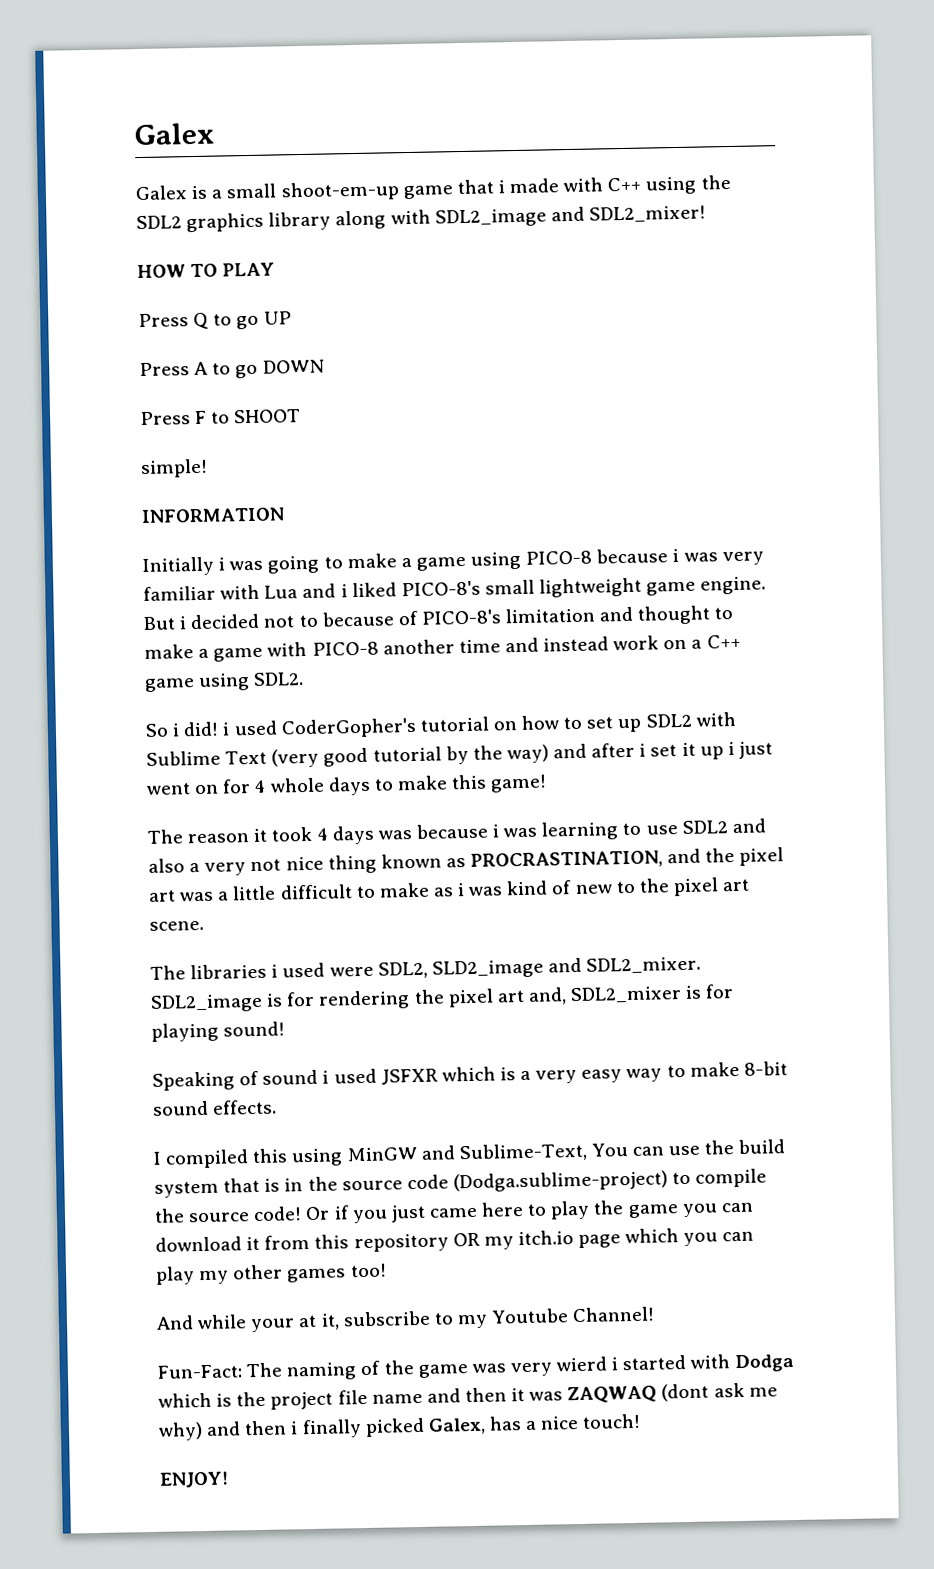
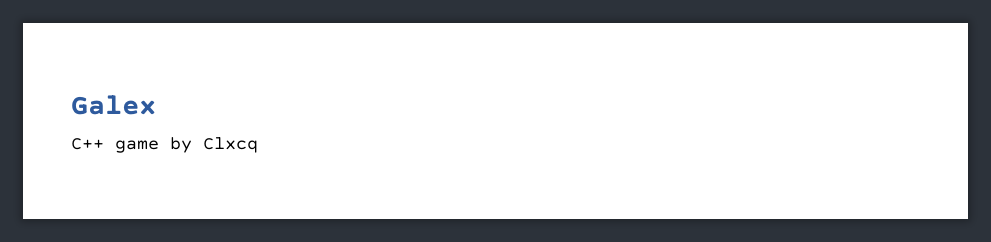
- Galex is a small shoot-em-up game that i made with C++ using the SDL2 graphics library along with SDL2_image and SDL2_mixer!
- HOW TO PLAY
- Press Q to go UP
- Press A to go DOWN
- Press F to SHOOT
- simple!
- INFORMATION
- Initially i was going to make a game using PICO-8 because i was very familiar with Lua and i liked PICO-8's small lightweight game engine. But i decided not to because of PICO-8's limitation and thought to make a game with PICO-8 another time and instead work on a C++ game using SDL2.
- So i did! i used CoderGopher's tutorial on how to set up SDL2 with Sublime Text (very good tutorial by the way) and after i set it up i just went on for 4 whole days to make this game!
- The reason it took 4 days was because i was learning to use SDL2 and also a very not nice thing known as PROCRASTINATION, and the pixel art was a little difficult to make as i was kind of new to the pixel art scene.
- The libraries i used were SDL2, SLD2_image and SDL2_mixer. SDL2_image is for rendering the pixel art and, SDL2_mixer is for playing sound!
- Speaking of sound i used JSFXR which is a very easy way to make 8-bit sound effects.
- I compiled this using MinGW and Sublime-Text, You can use the build system that is in the source code (Dodga.sublime-project) to compile the source code! Or if you just came here to play the game you can download it from this repository OR my itch.io page which you can play my other games too!
- And while your at it, subscribe to my Youtube Channel!
- Fun-Fact: The naming of the game was very wierd i started with Dodga which is the project file name and then it was ZAQWAQ (dont ask me why) and then i finally picked Galex, has a nice touch!
- ENJOY!
+ C++ game by Clxcq

